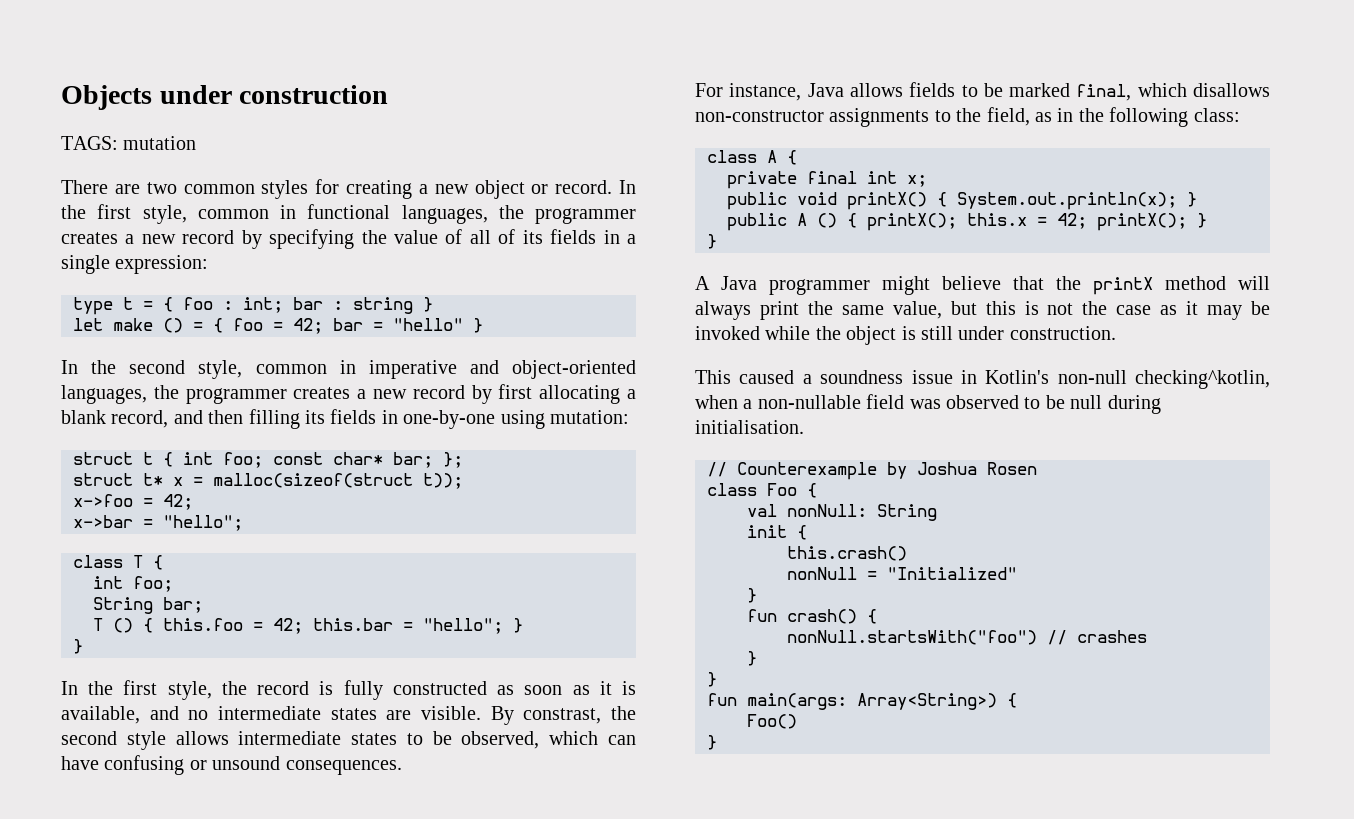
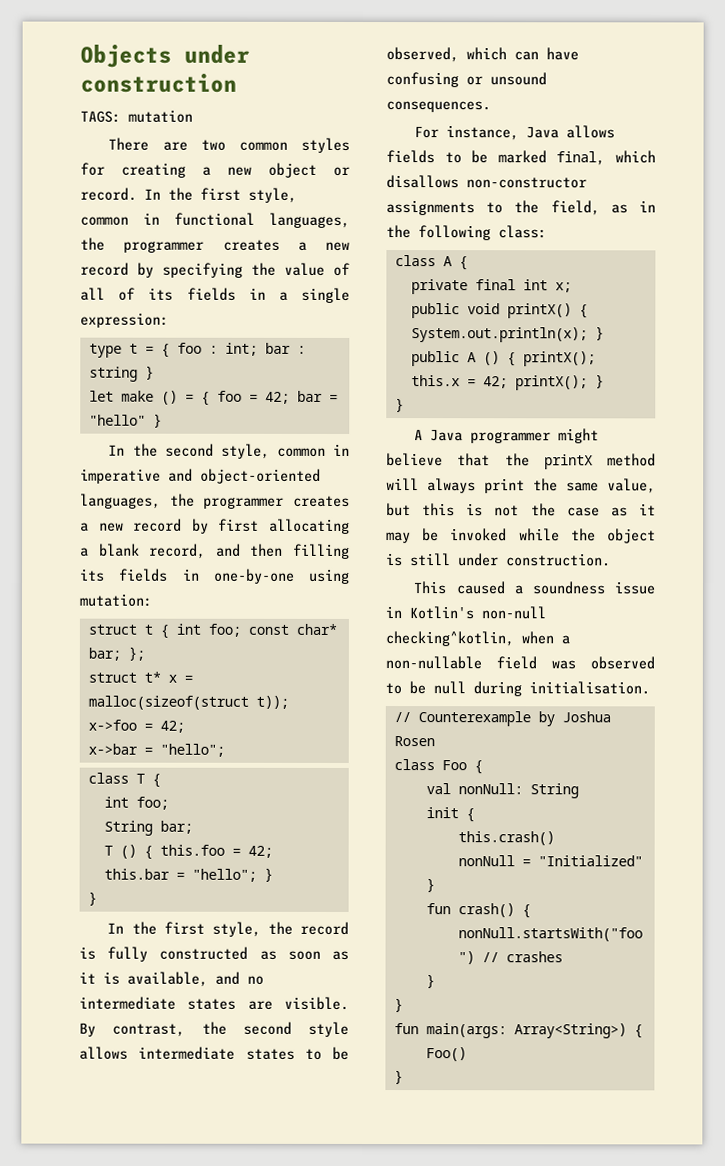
- By constrast, the second style allows intermediate states to be observed, which can have confusing or unsound consequences.
+ By contrast, the second style allows intermediate states to be observed, which can have confusing or unsound consequences.

